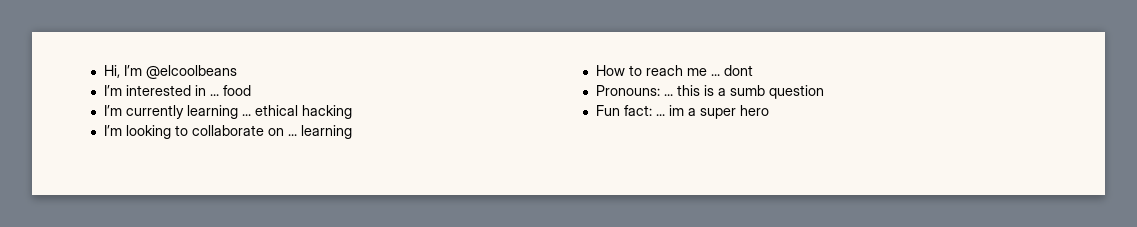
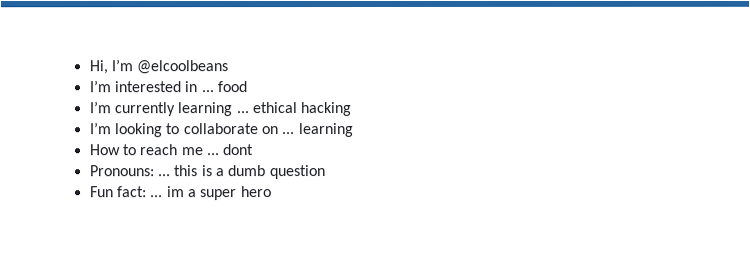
- Pronouns: ... this is a sumb question
+ Pronouns: ... this is a dumb question

